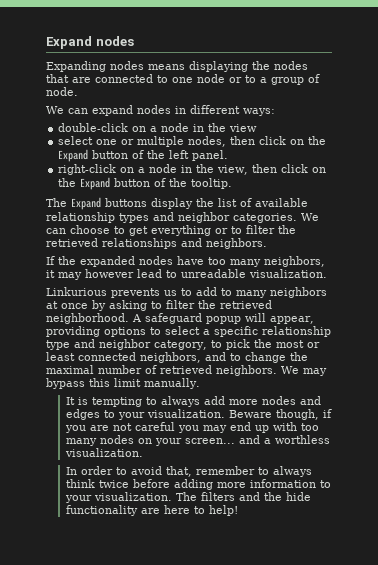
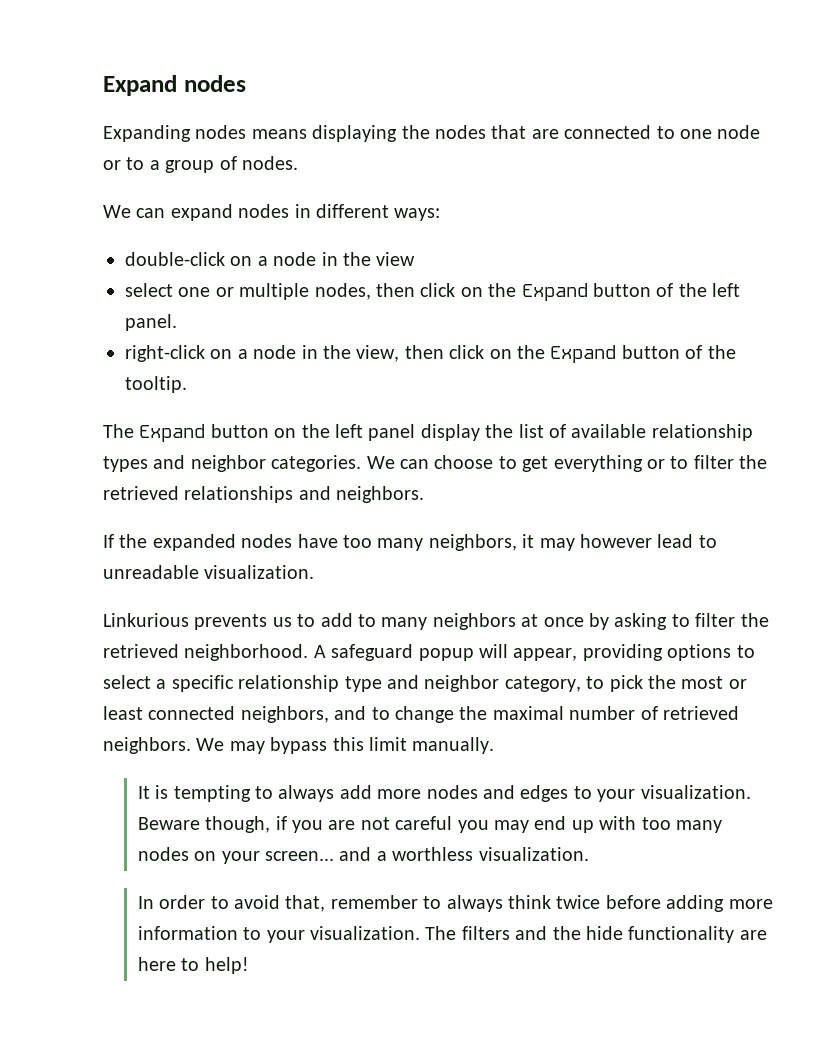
- Expanding nodes means displaying the nodes that are connected to one node or to a group of node.
+ Expanding nodes means displaying the nodes that are connected to one node or to a group of nodes.
- The Expand buttons display the list of available relationship types and neighbor categories.
+ The Expand button on the left panel display the list of available relationship types and neighbor categories.

